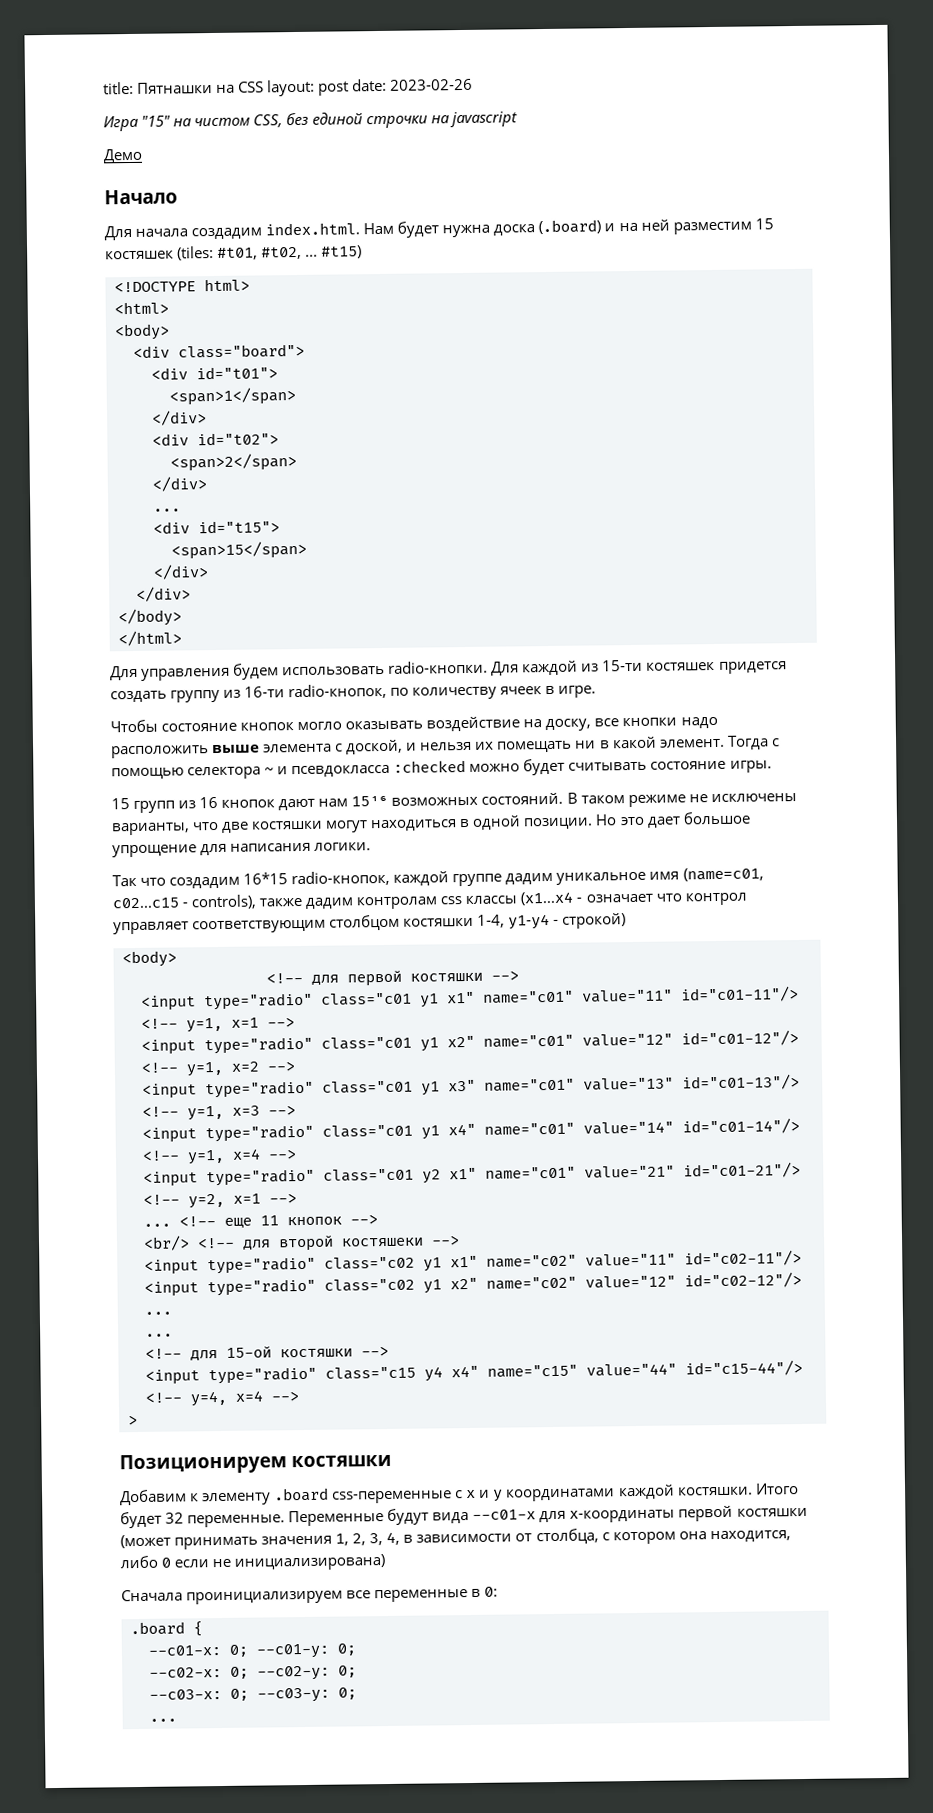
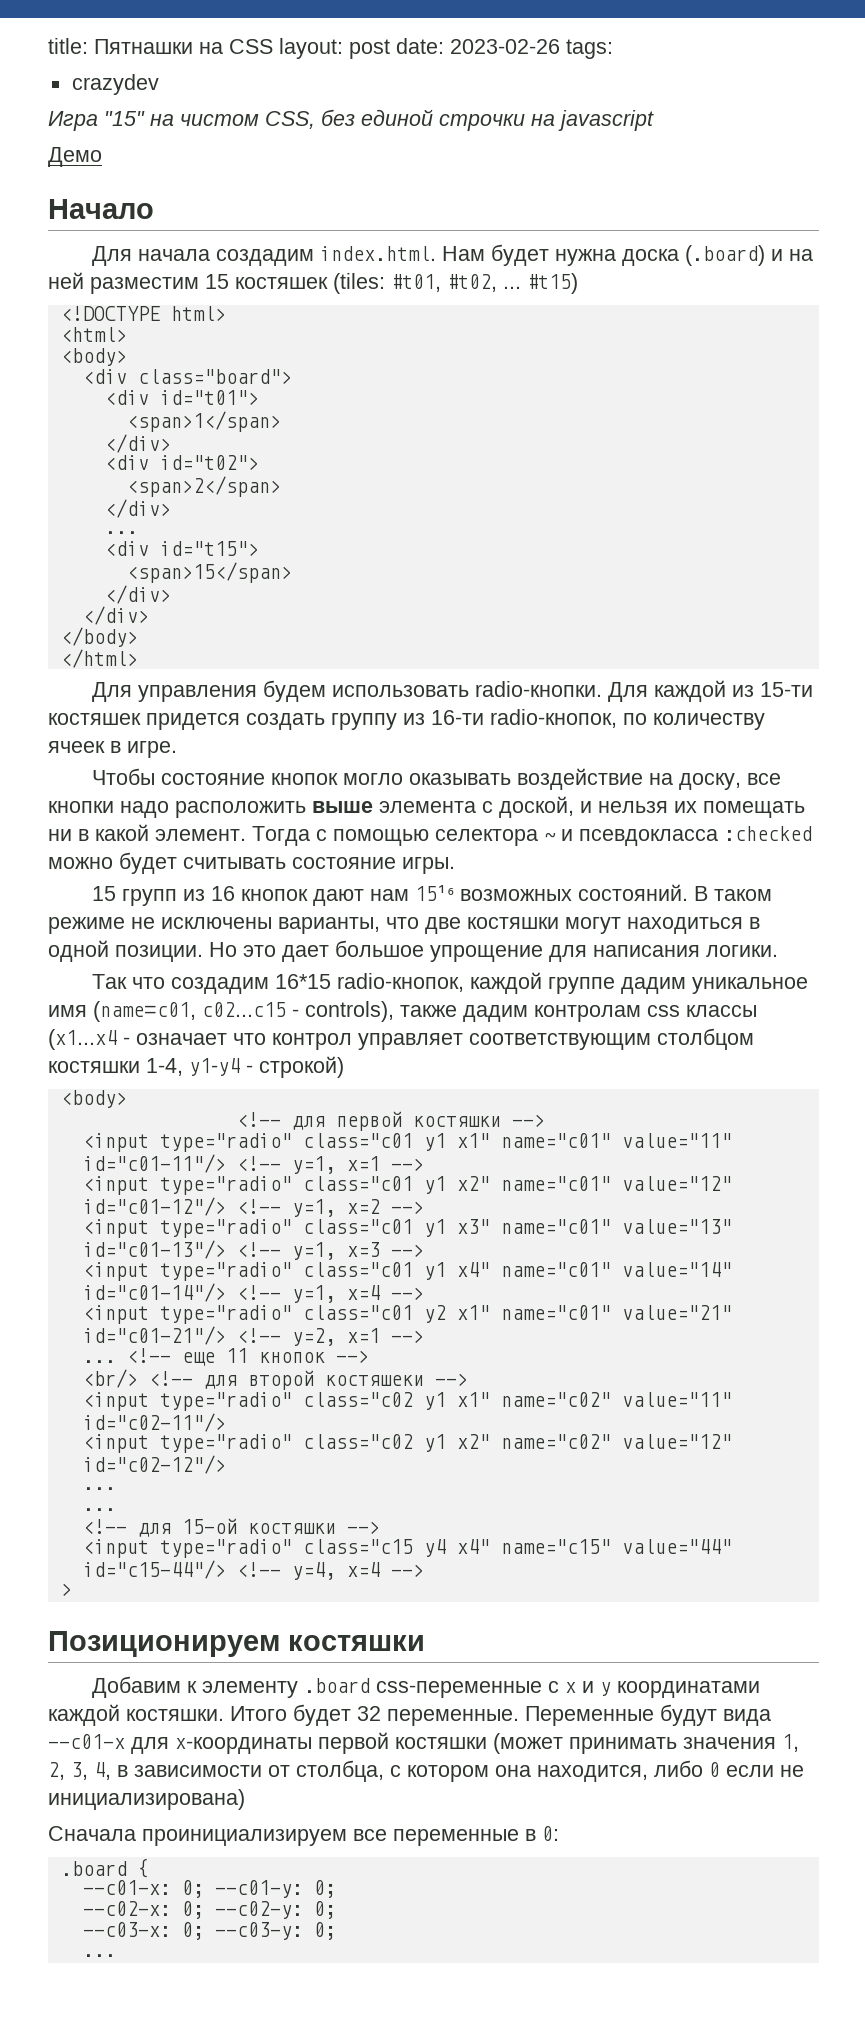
- title: Пятнашки на CSS layout: post date: 2023-02-26
+ title: Пятнашки на CSS layout: post date: 2023-02-26 tags:
+ crazydev

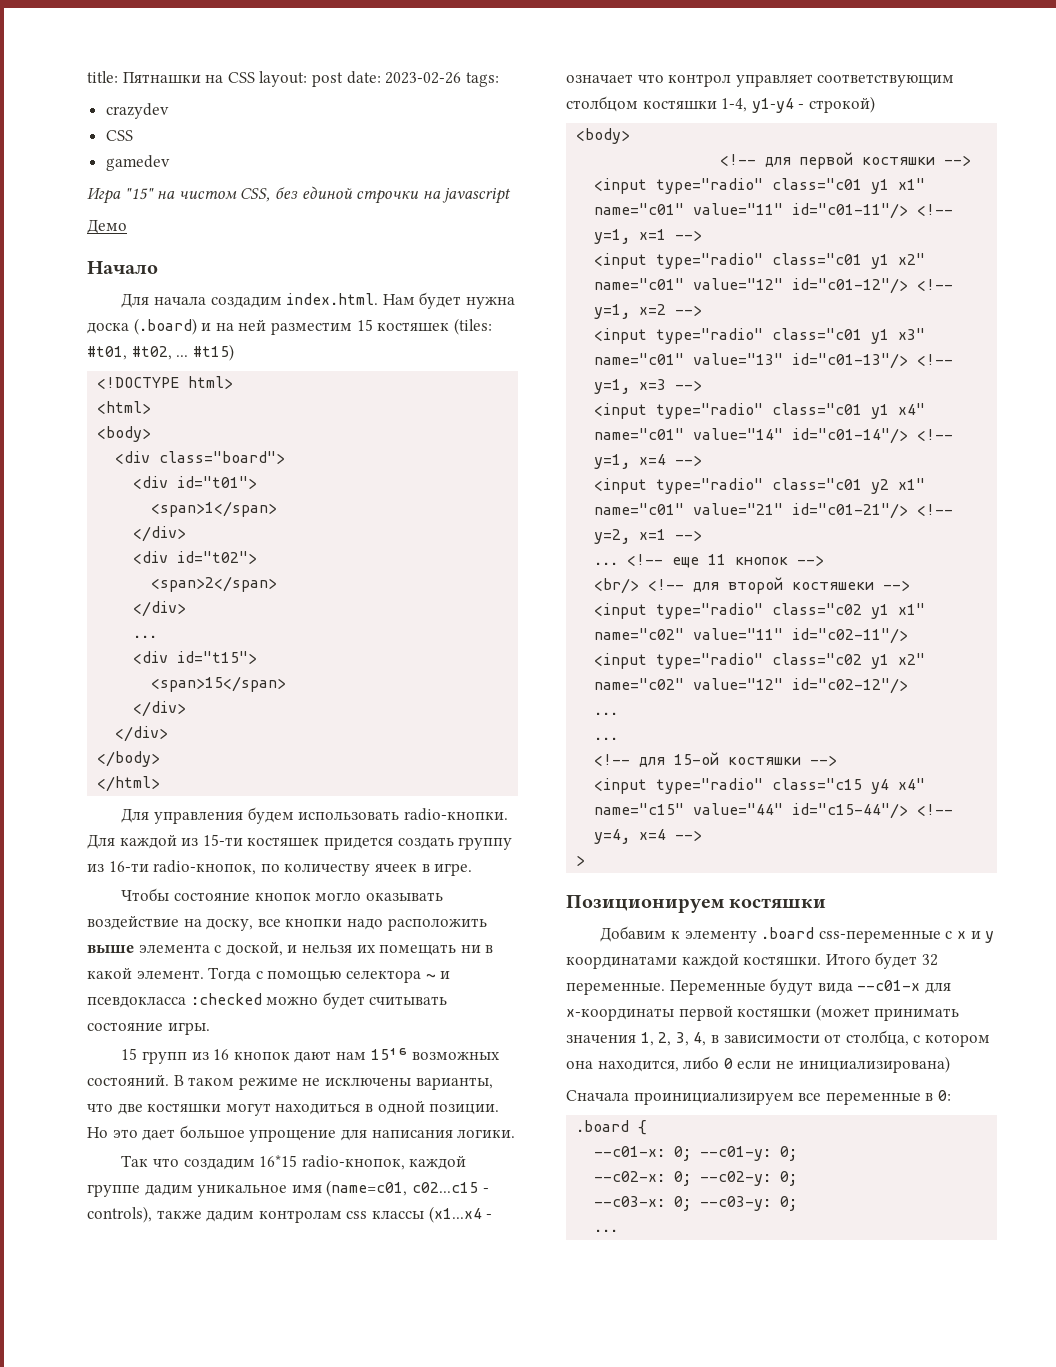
  crazydev
+ CSS
+ gamedev

